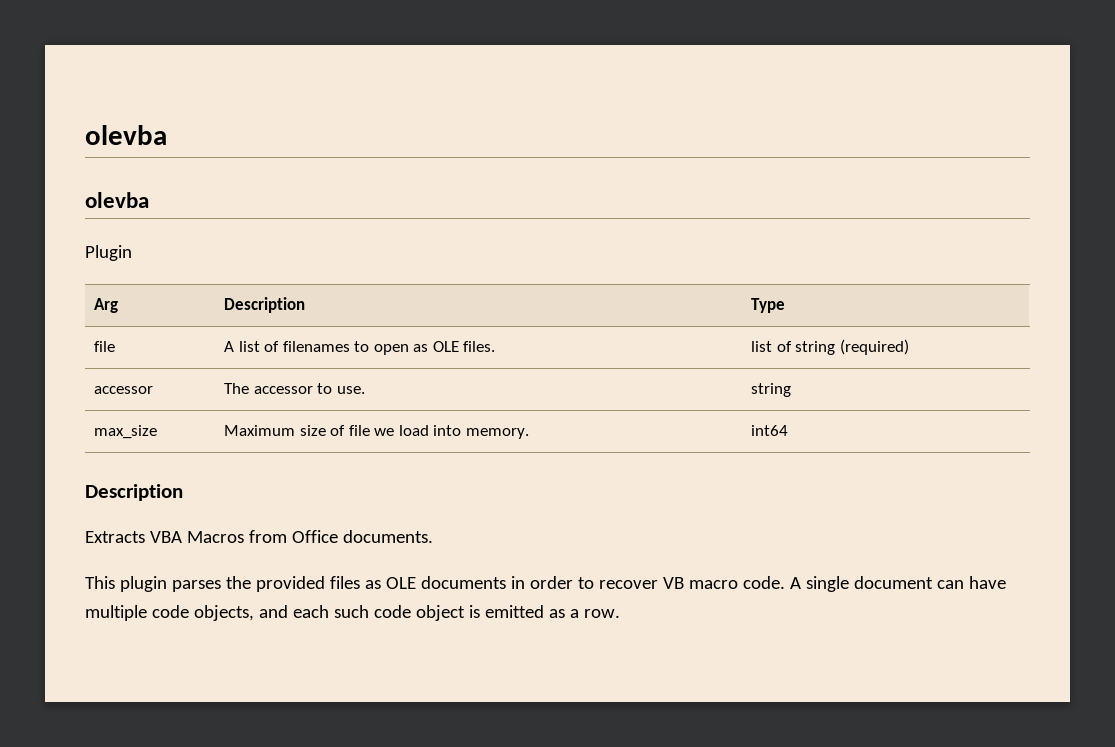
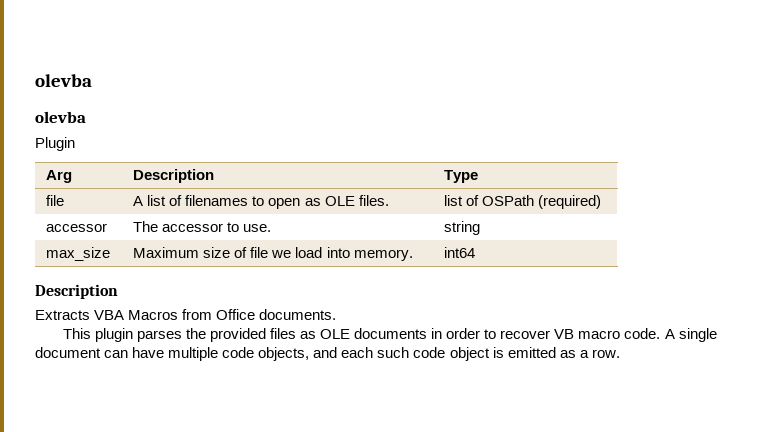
- file | A list of filenames to open as OLE files. | list of string (required)
+ file | A list of filenames to open as OLE files. | list of OSPath (required)

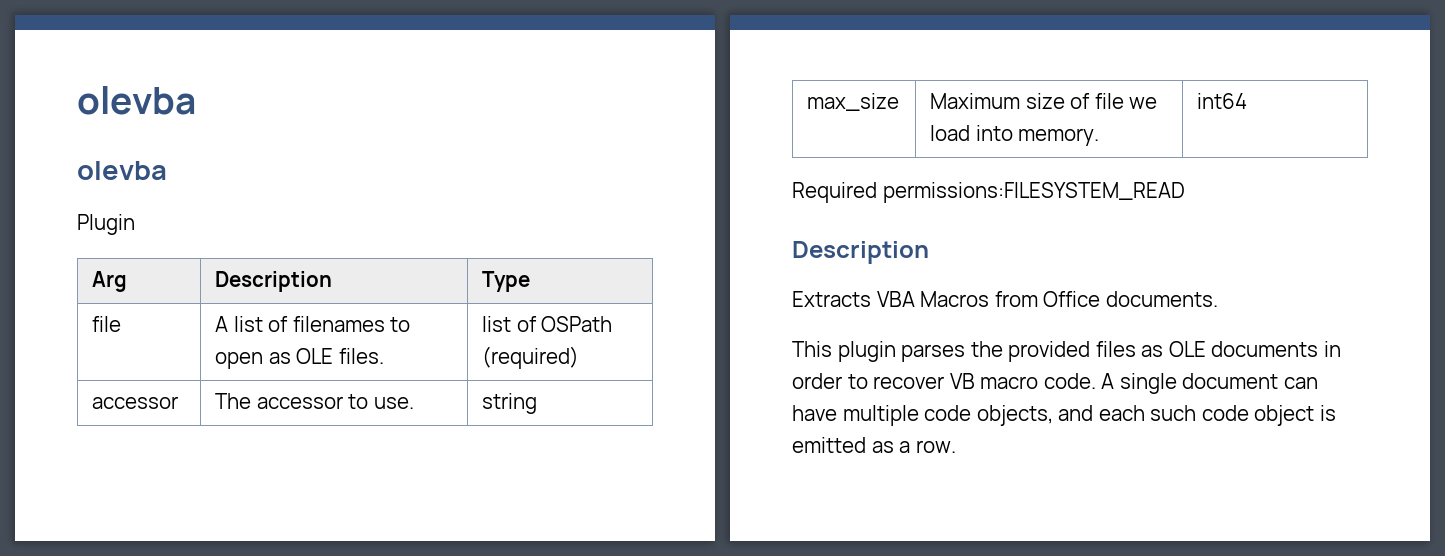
+ Required permissions:FILESYSTEM_READ

